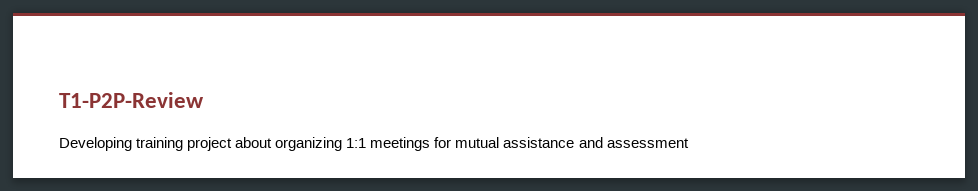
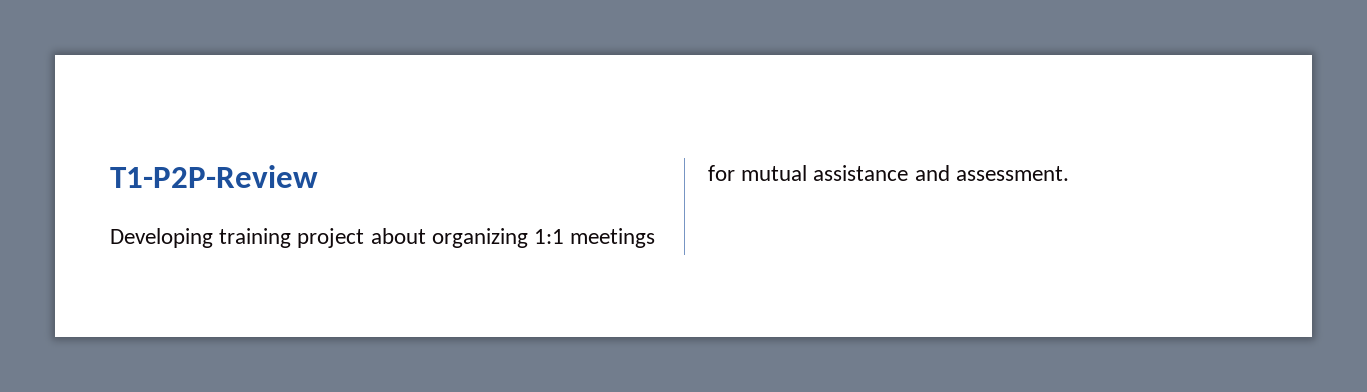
- Developing training project about organizing 1:1 meetings for mutual assistance and assessment
+ Developing training project about organizing 1:1 meetings for mutual assistance and assessment.

